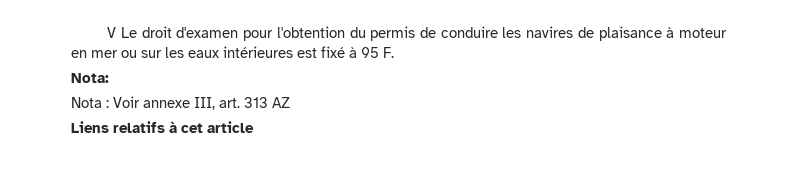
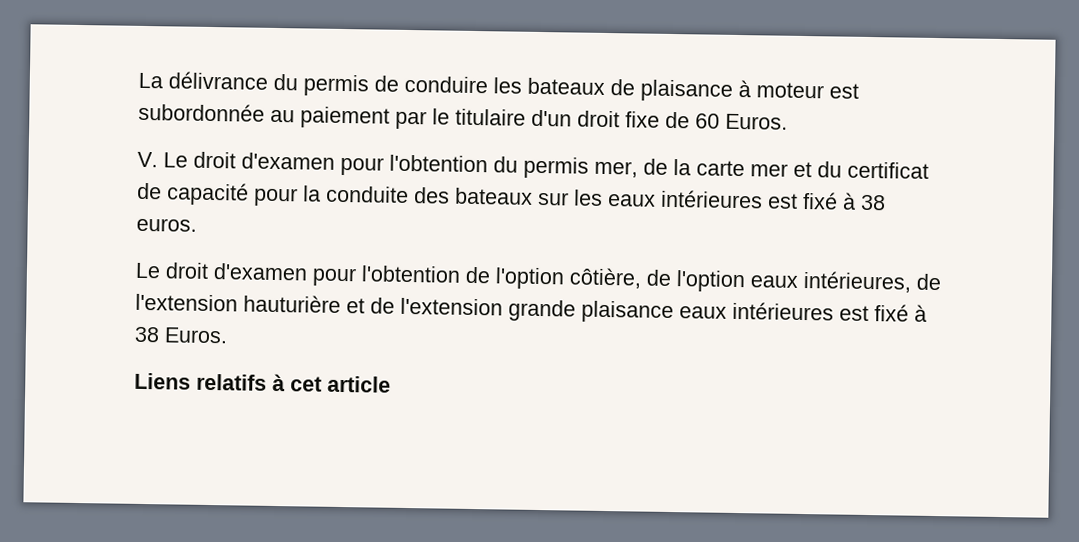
- V Le droit d'examen pour l'obtention du permis de conduire les navires de plaisance à moteur en mer ou sur les eaux intérieures est fixé à 95 F.
- Nota:
- Nota : Voir annexe III, art. 313 AZ
+ La délivrance du permis de conduire les bateaux de plaisance à moteur est subordonnée au paiement par le titulaire d'un droit fixe de 60 Euros.
+ V. Le droit d'examen pour l'obtention du permis mer, de la carte mer et du certificat de capacité pour la conduite des bateaux sur les eaux intérieures est fixé à 38 euros.
+ Le droit d'examen pour l'obtention de l'option côtière, de l'option eaux intérieures, de l'extension hauturière et de l'extension grande plaisance eaux intérieures est fixé à 38 Euros.

